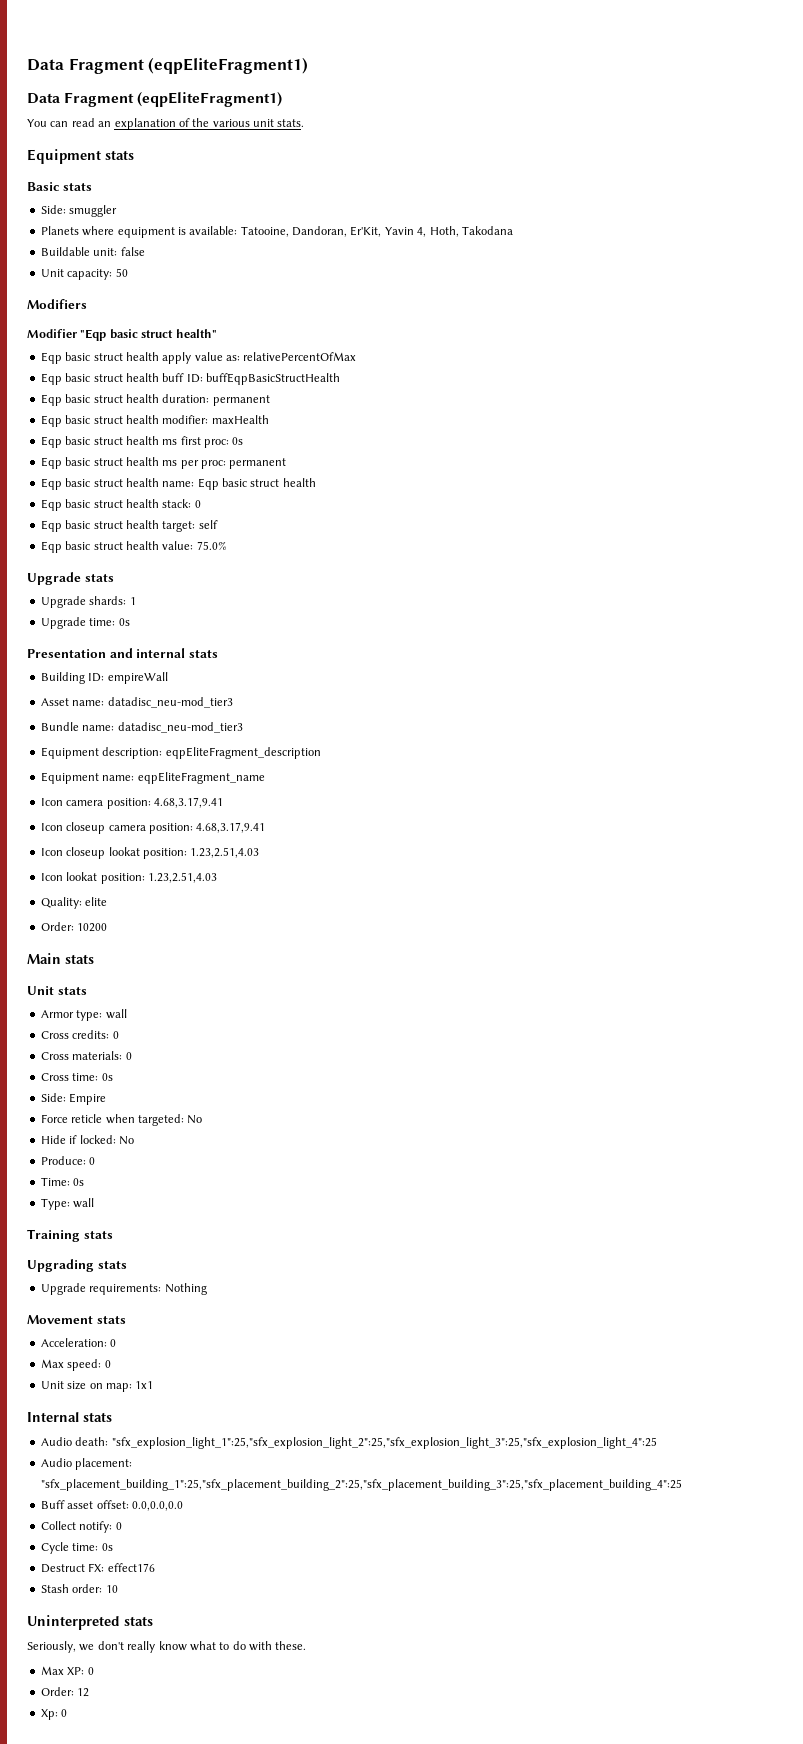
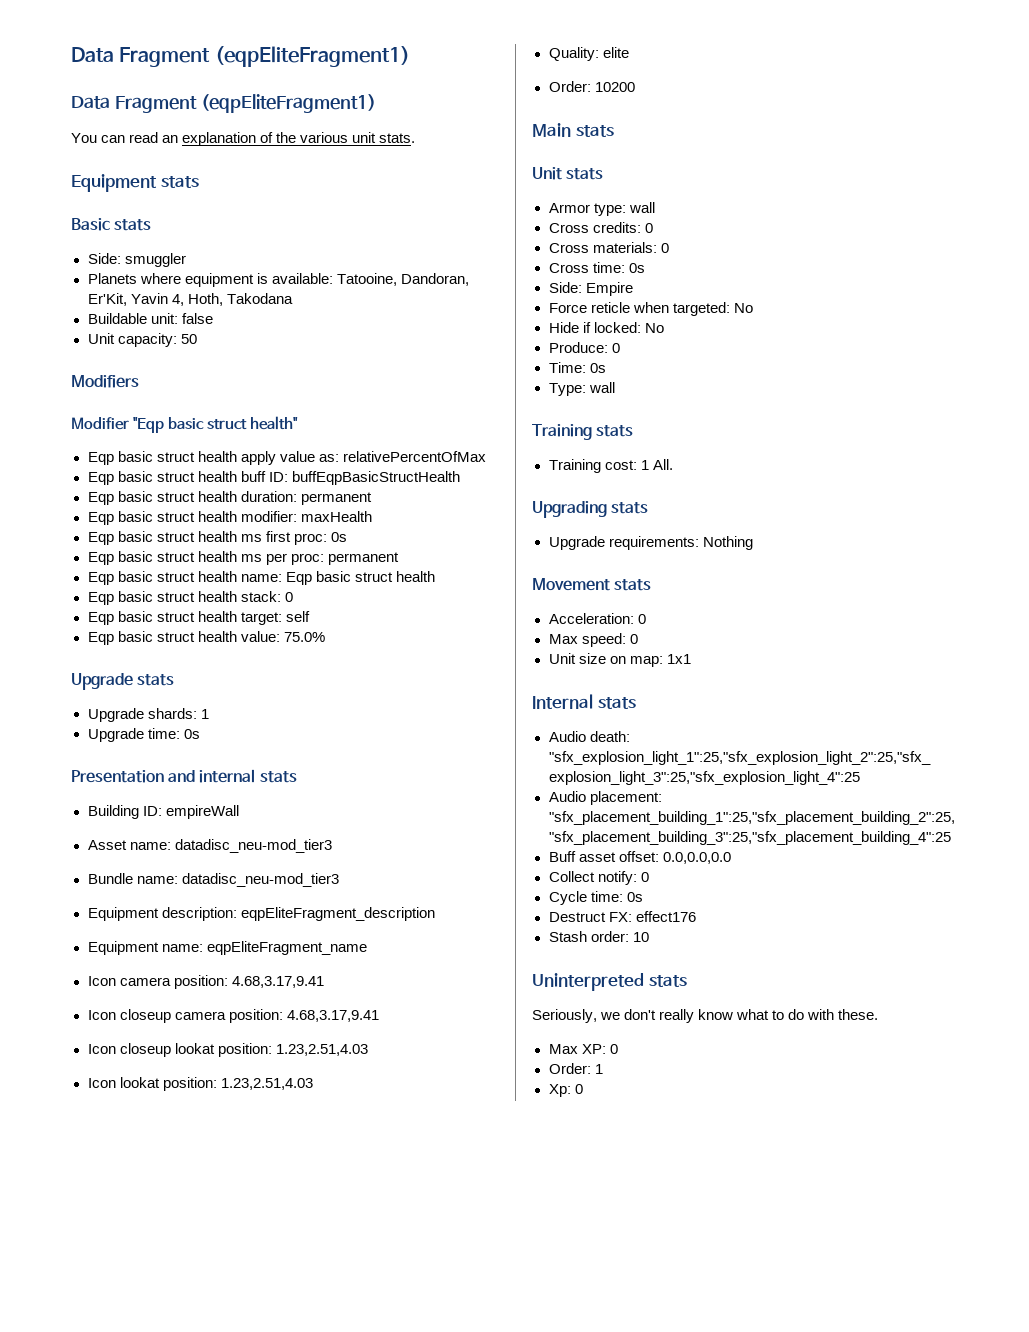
+ Training cost: 1 All.
- Order: 12
+ Order: 1

